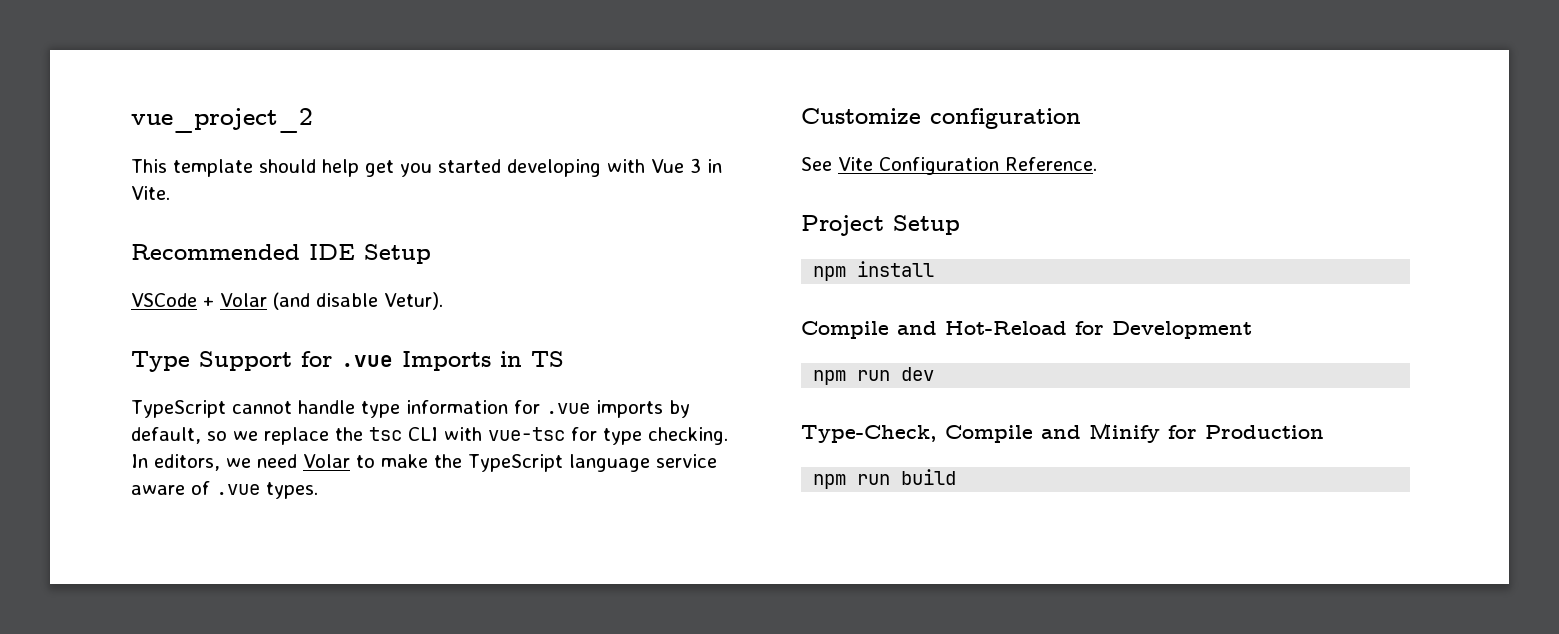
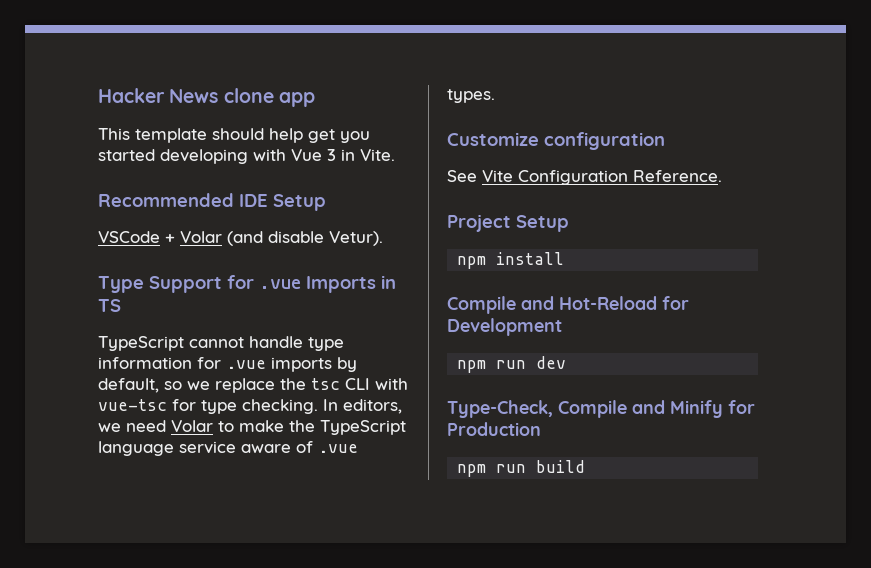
- vue_project_2
+ Hacker News clone app

